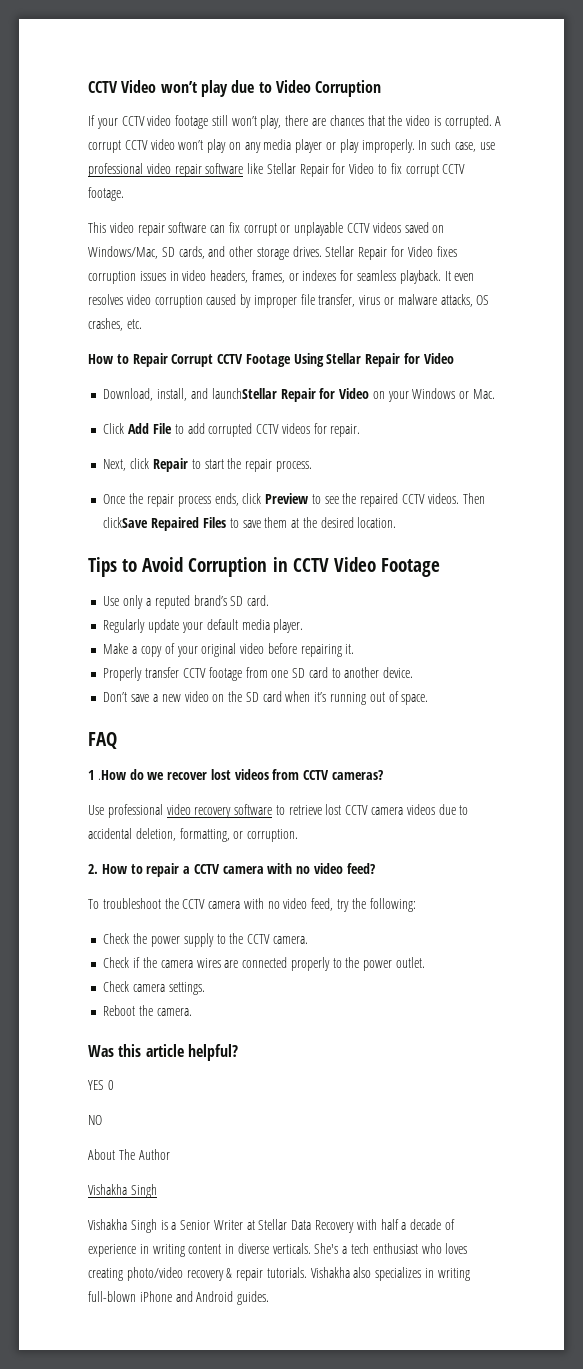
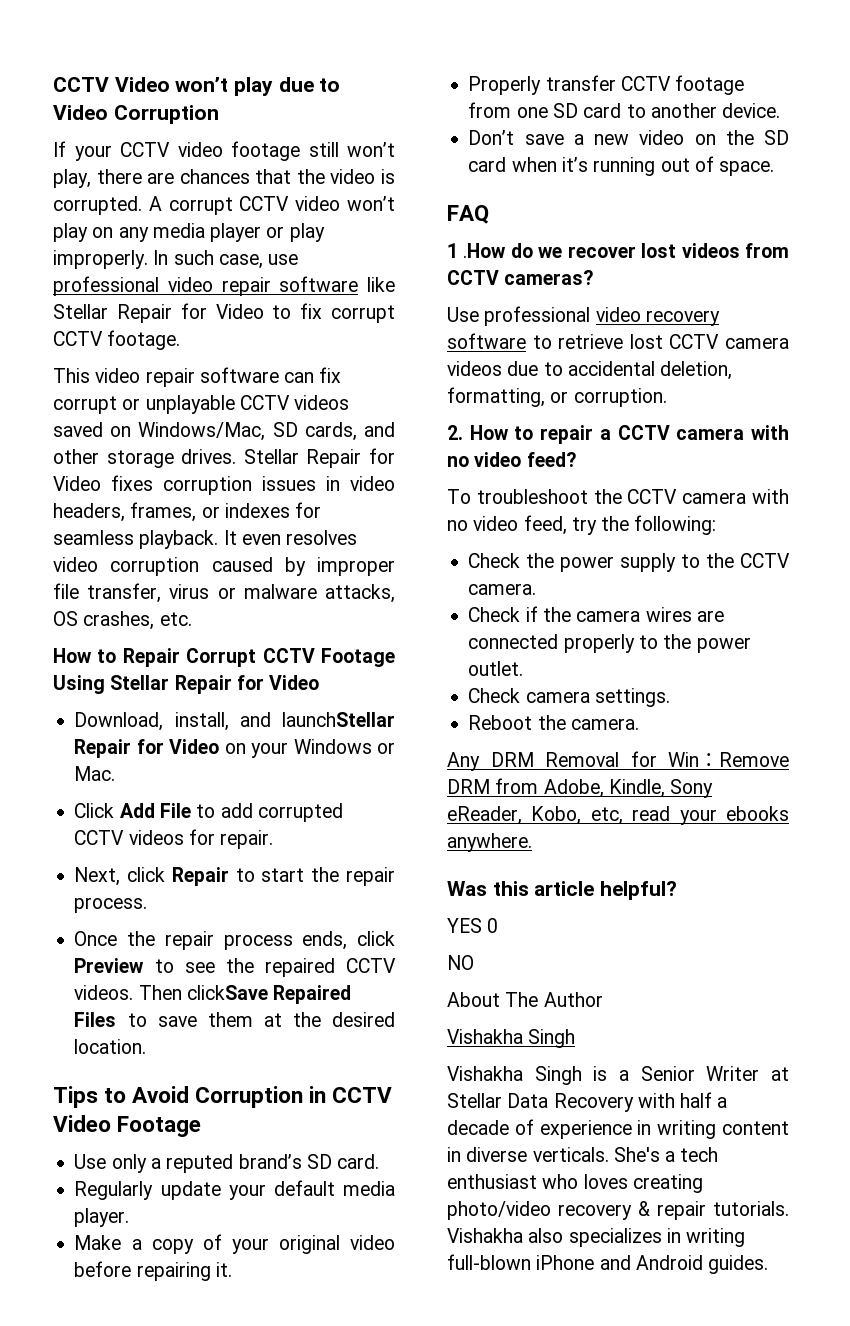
+ Any DRM Removal for Win：Remove DRM from Adobe, Kindle, Sony eReader, Kobo, etc, read your ebooks anywhere.

